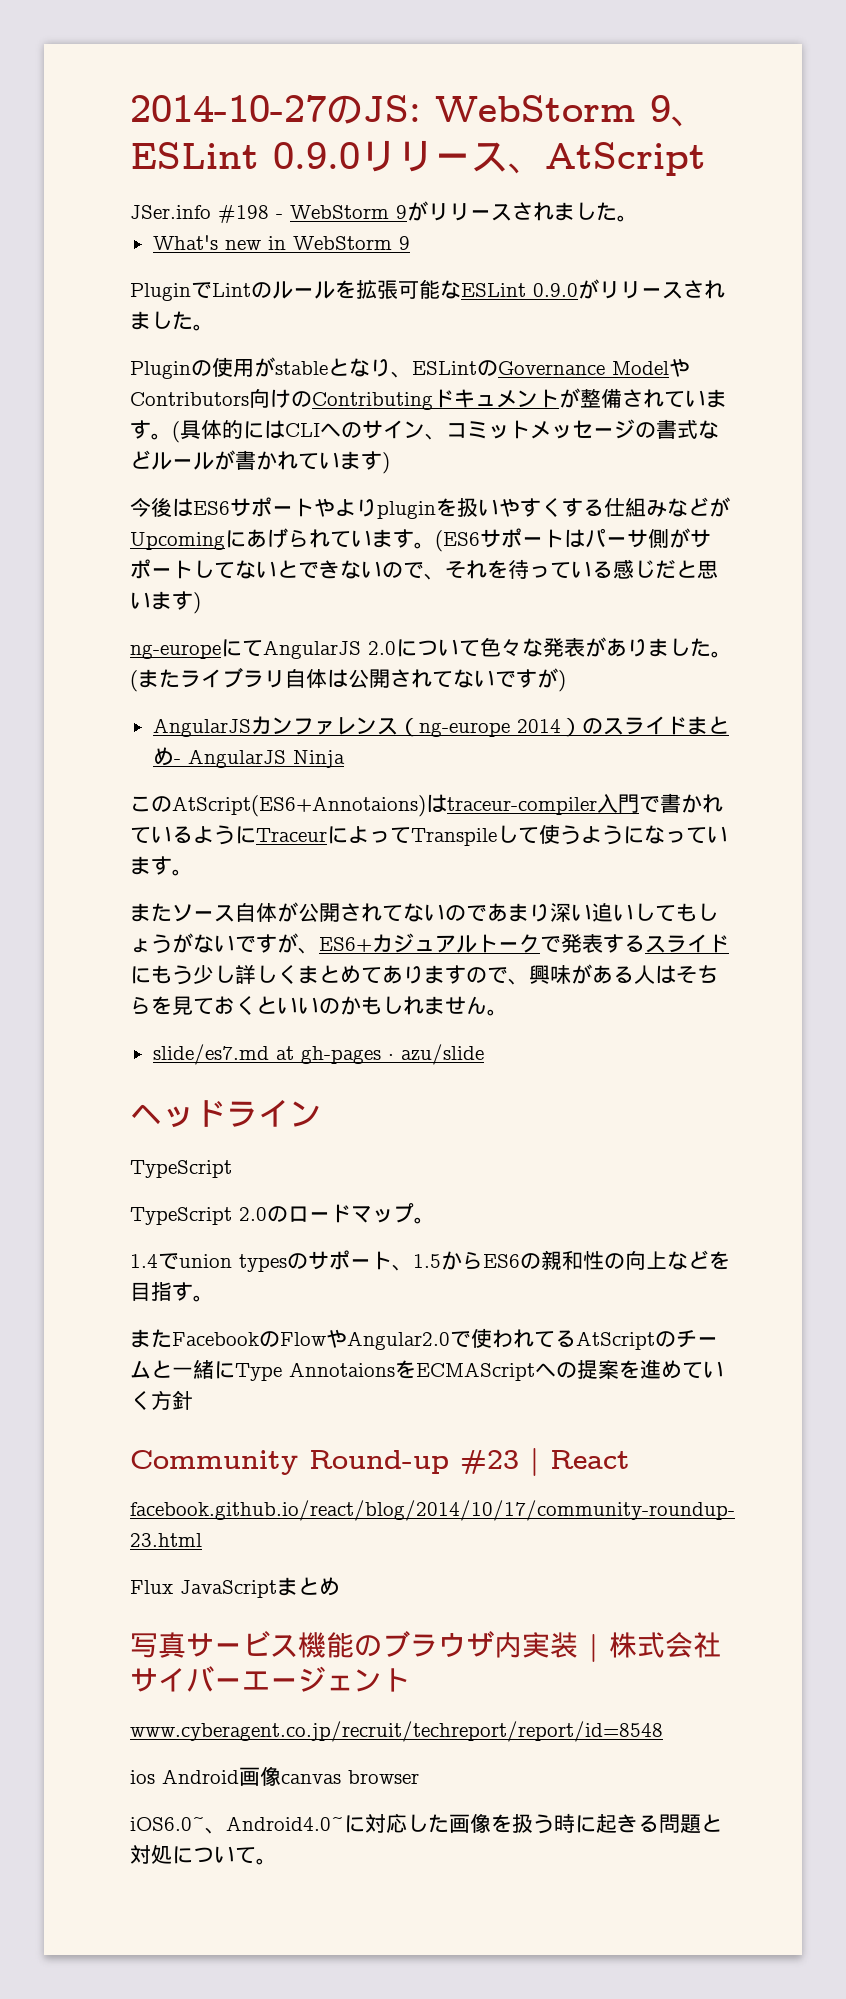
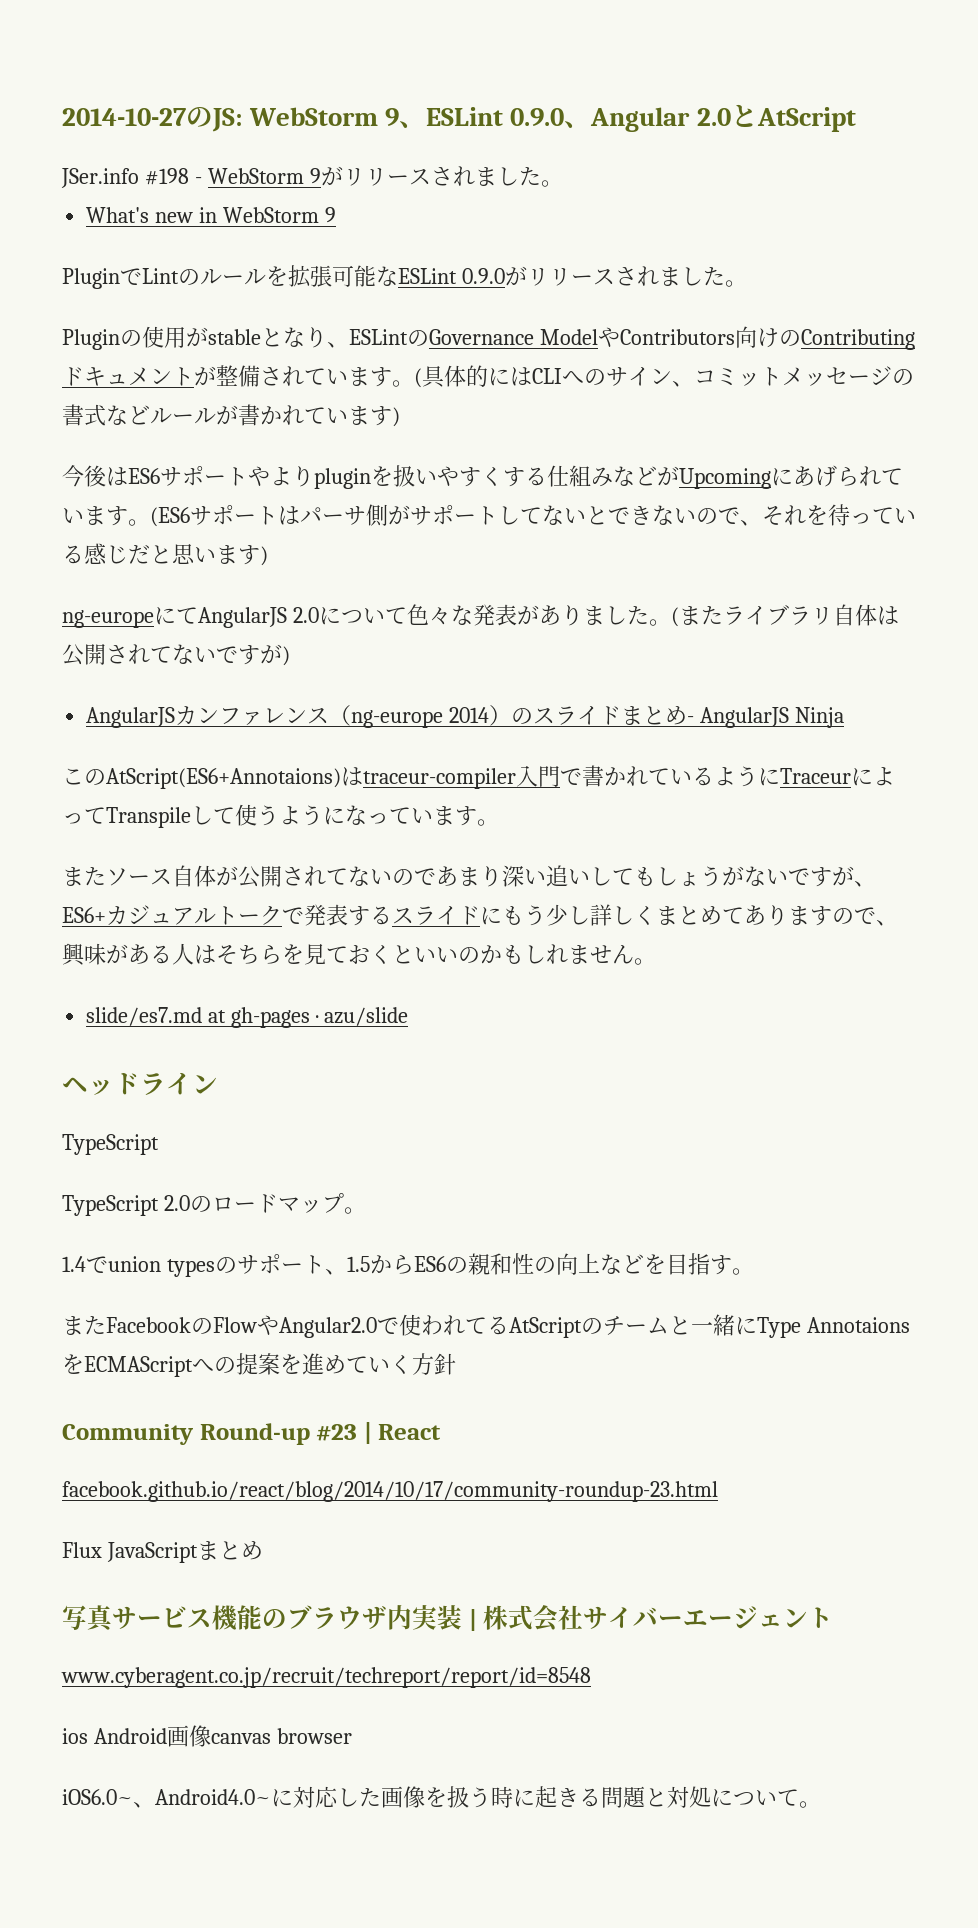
- 2014-10-27のJS: WebStorm 9、ESLint 0.9.0リリース、AtScript
+ 2014-10-27のJS: WebStorm 9、ESLint 0.9.0、Angular 2.0とAtScript

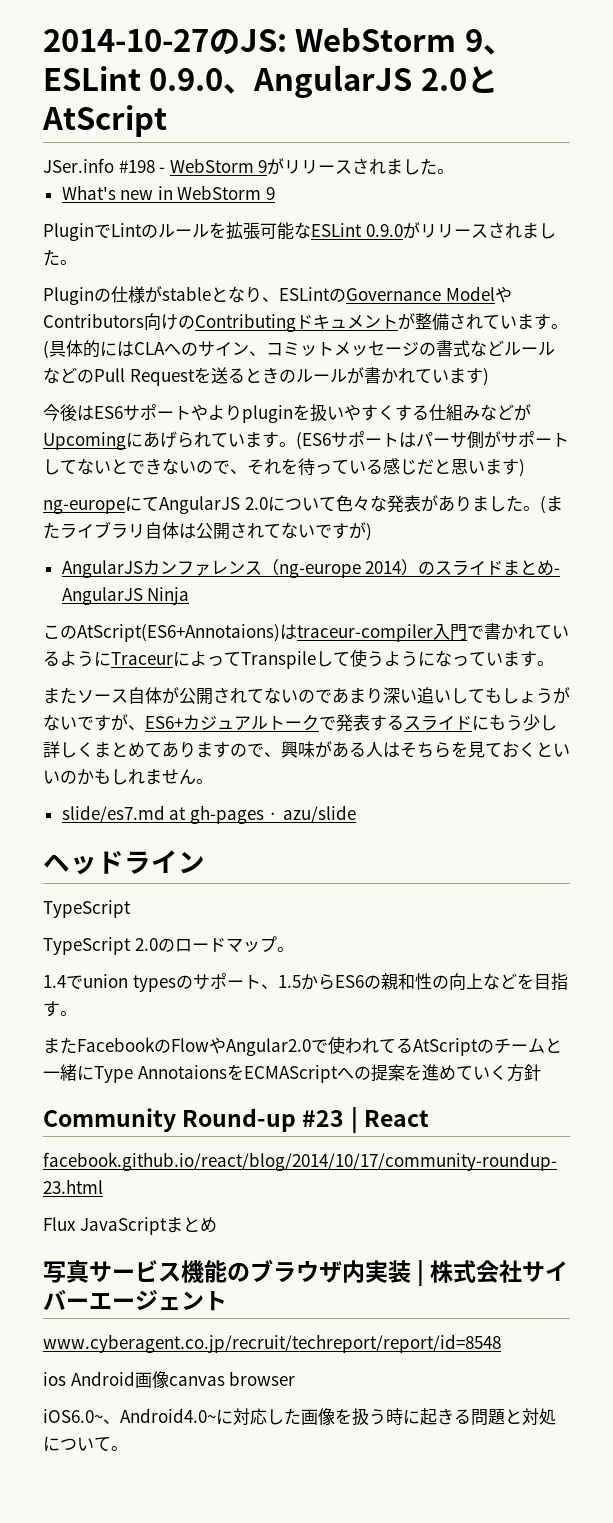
- 2014-10-27のJS: WebStorm 9、ESLint 0.9.0、Angular 2.0とAtScript
+ 2014-10-27のJS: WebStorm 9、ESLint 0.9.0、AngularJS 2.0とAtScript
- Pluginの使用がstableとなり、ESLintのGovernance ModelやContributors向けのContributingドキュメントが整備されています。
+ Pluginの仕様がstableとなり、ESLintのGovernance ModelやContributors向けのContributingドキュメントが整備されています。
- (具体的にはCLIへのサイン、コミットメッセージの書式などルールが書かれています)
+ (具体的にはCLAへのサイン、コミットメッセージの書式などルールなどのPull Requestを送るときのルールが書かれています)

